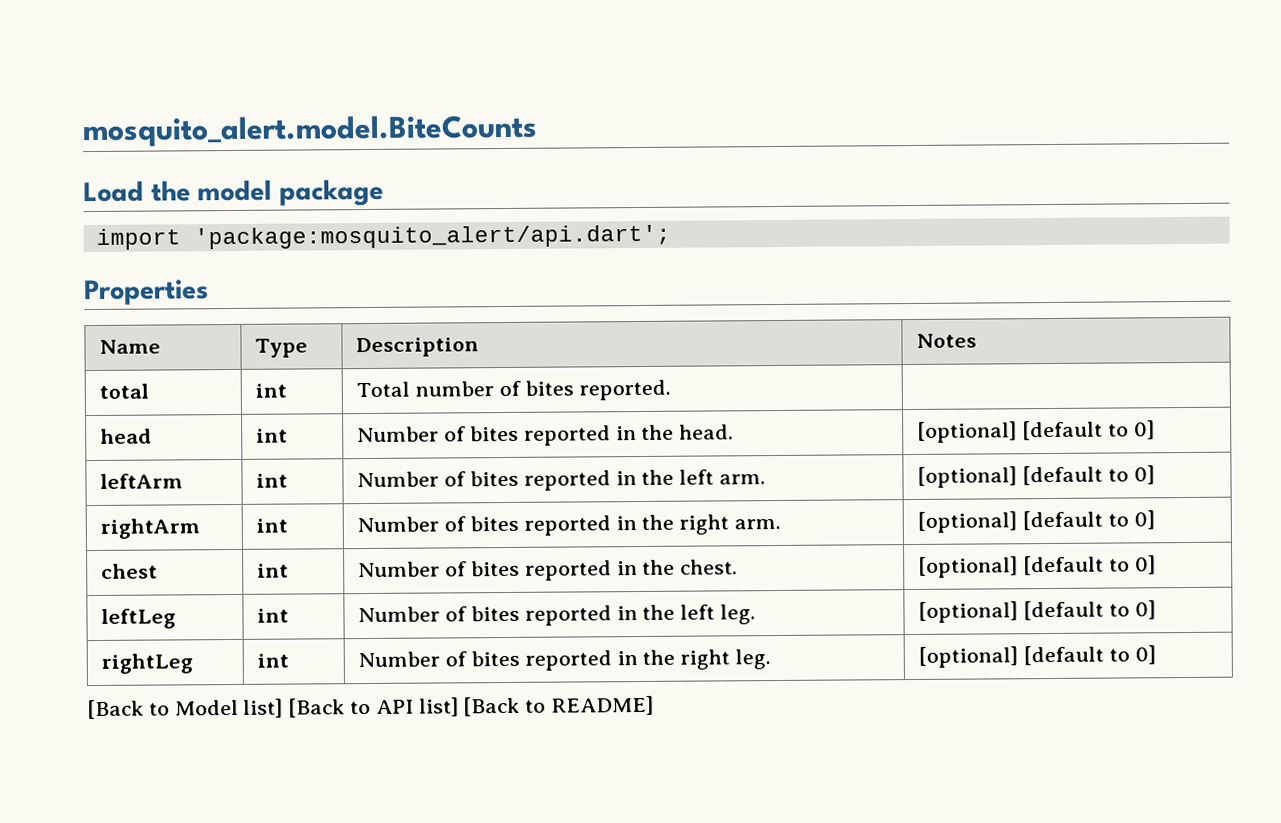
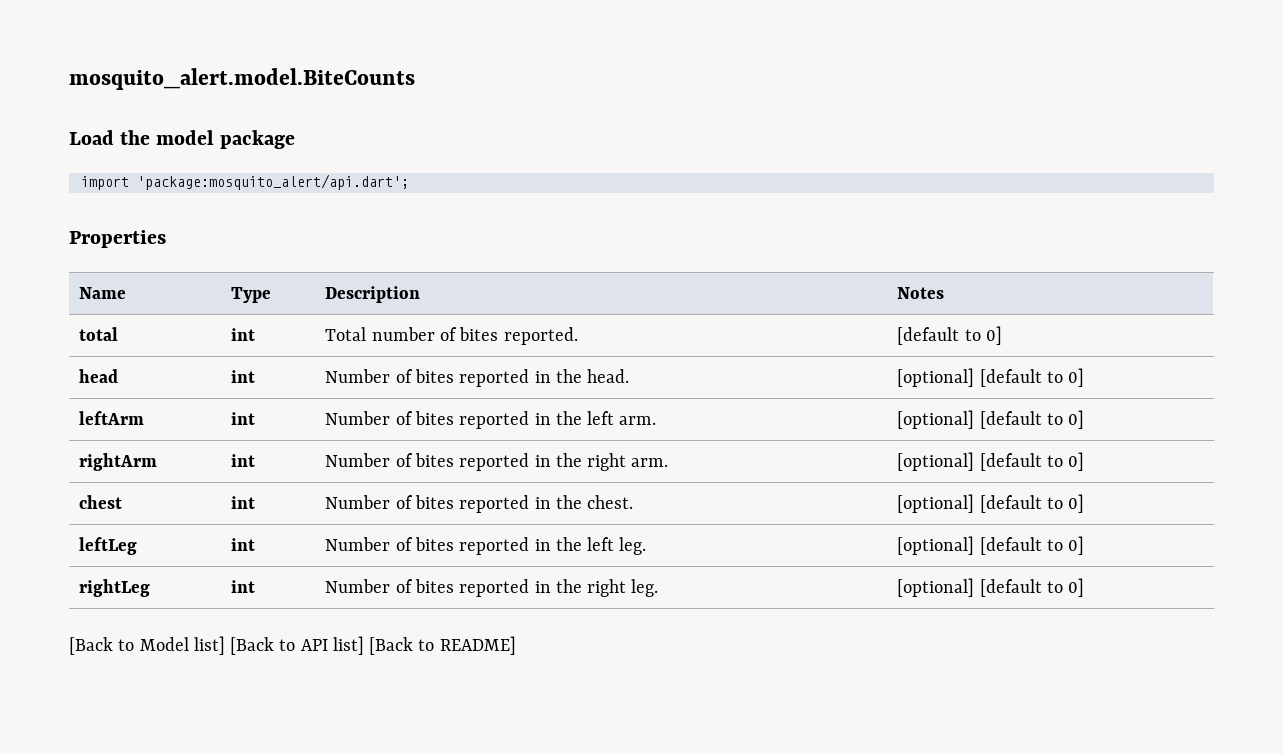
- total | int | Total number of bites reported. |
+ total | int | Total number of bites reported. | [default to 0]

